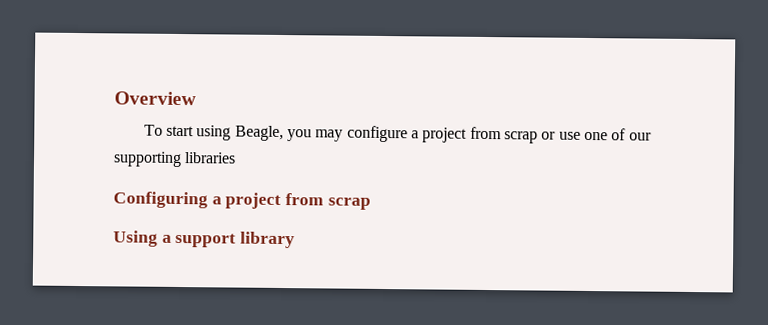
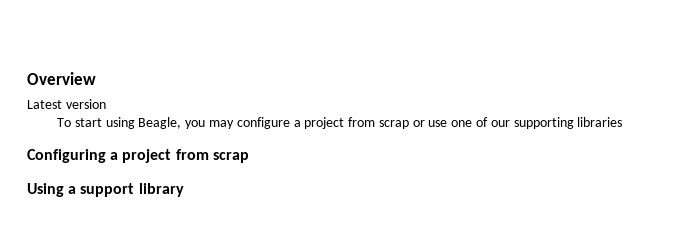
+ Latest version

